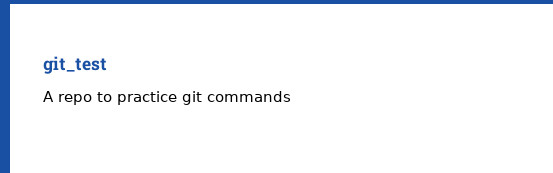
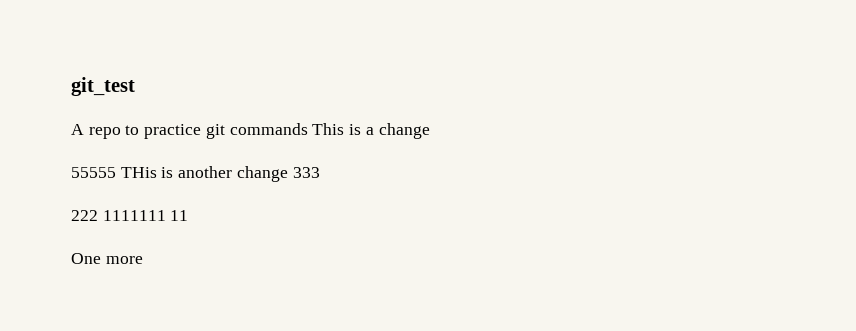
- A repo to practice git commands
+ A repo to practice git commands This is a change
+ 55555 THis is another change 333
+ 222 1111111 11
+ One more

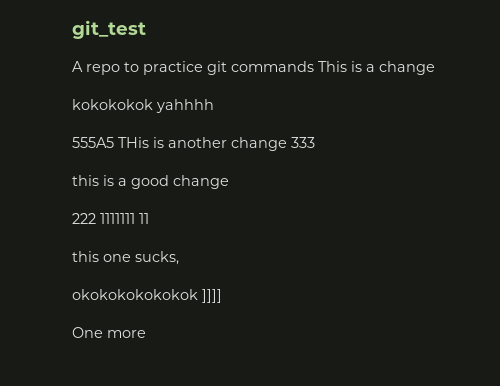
- 55555 THis is another change 333
+ kokokokok yahhhh
+ 555A5 THis is another change 333
+ this is a good change
  222 1111111 11
+ this one sucks,
+ okokokokokokok ]]]]

